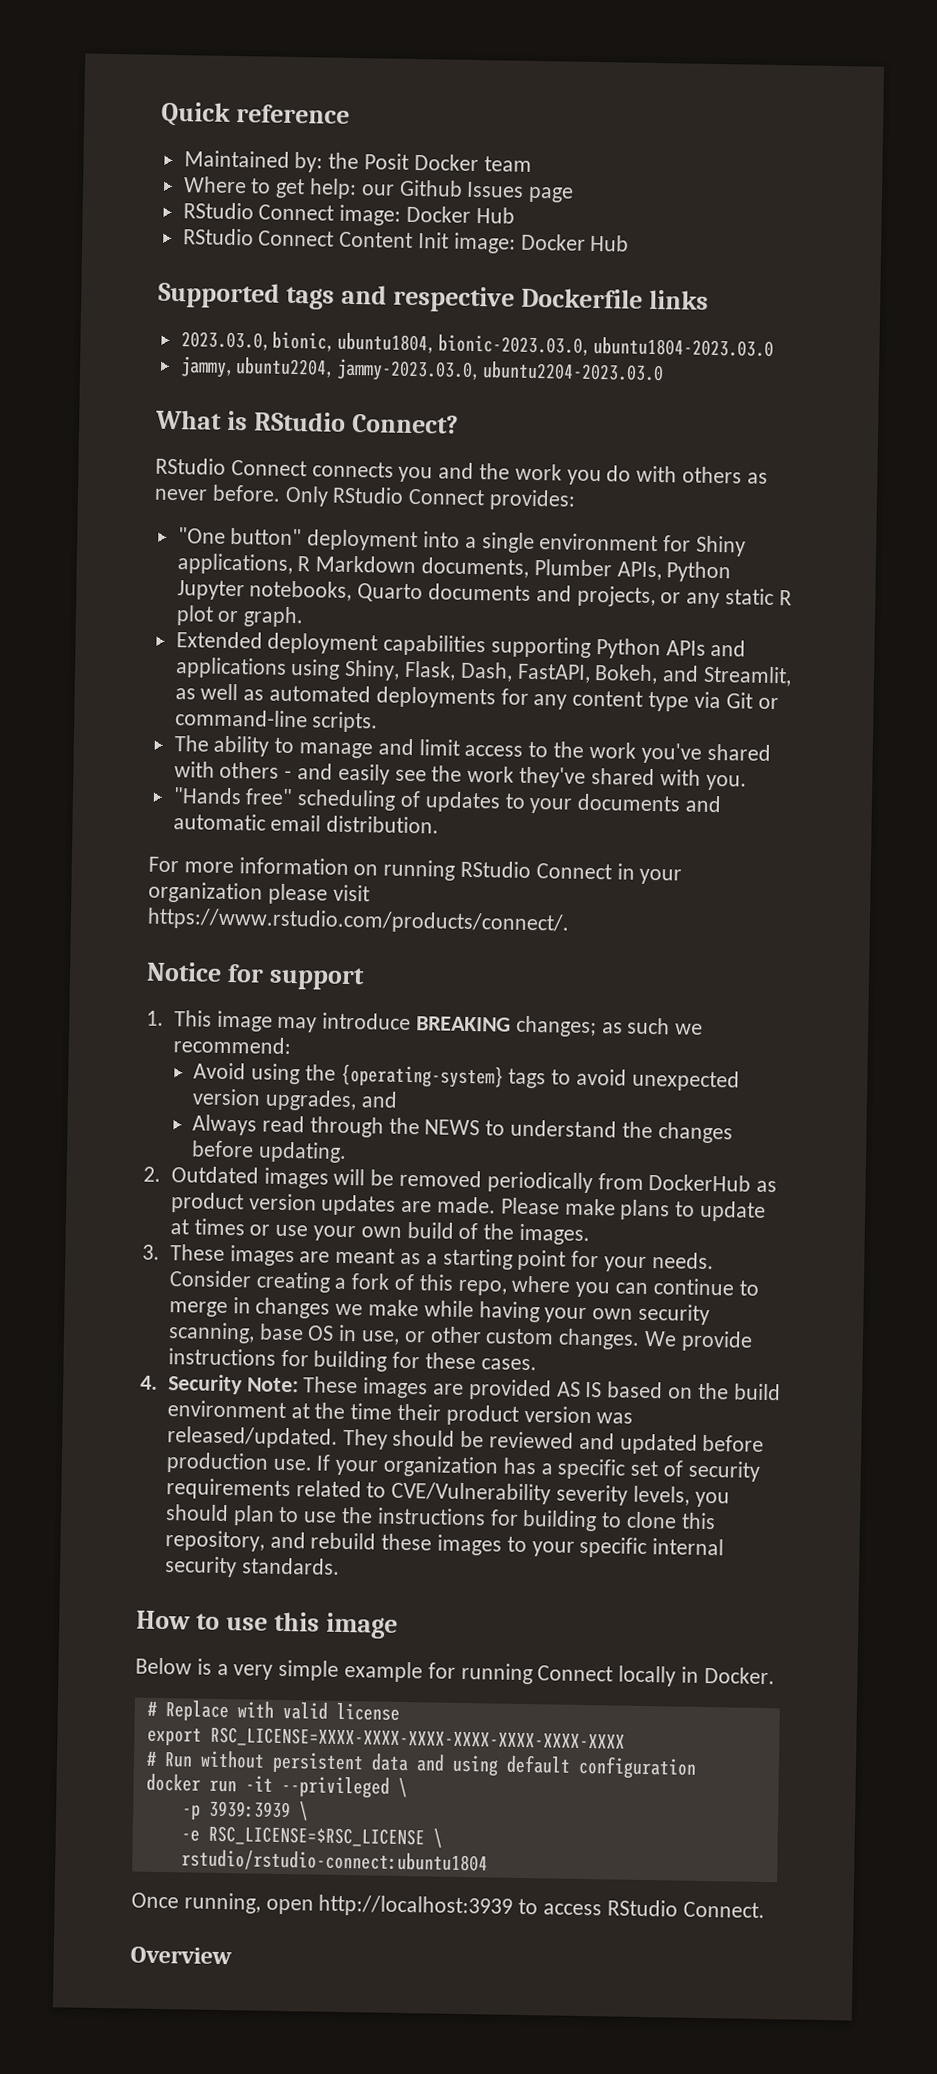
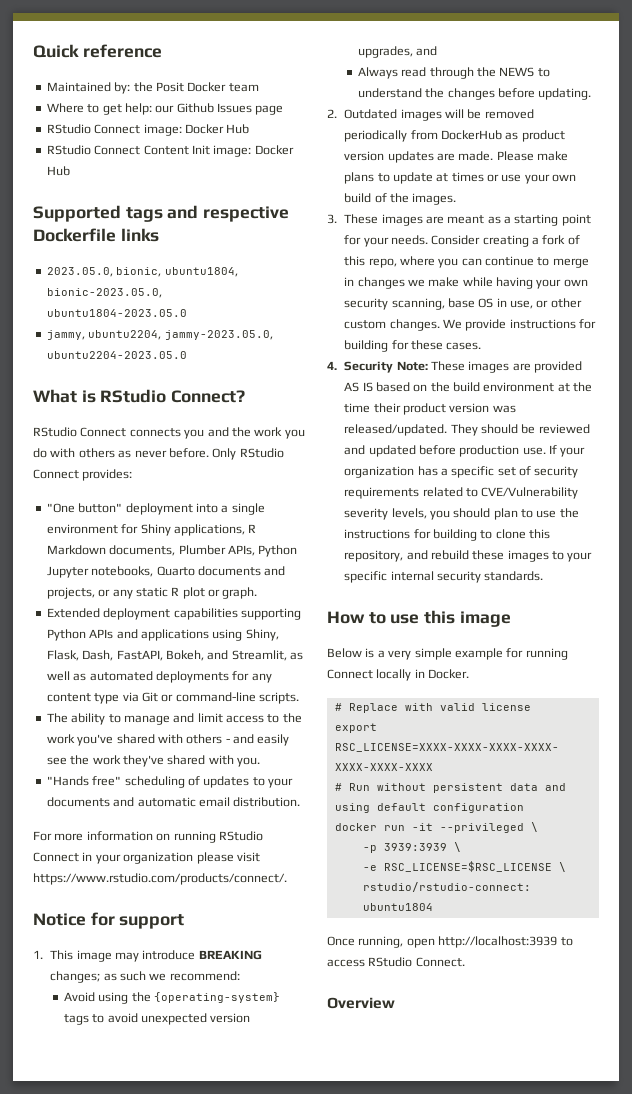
- 2023.03.0, bionic, ubuntu1804, bionic-2023.03.0, ubuntu1804-2023.03.0
+ 2023.05.0, bionic, ubuntu1804, bionic-2023.05.0, ubuntu1804-2023.05.0
- jammy, ubuntu2204, jammy-2023.03.0, ubuntu2204-2023.03.0
+ jammy, ubuntu2204, jammy-2023.05.0, ubuntu2204-2023.05.0

